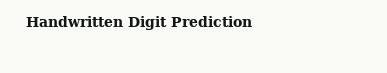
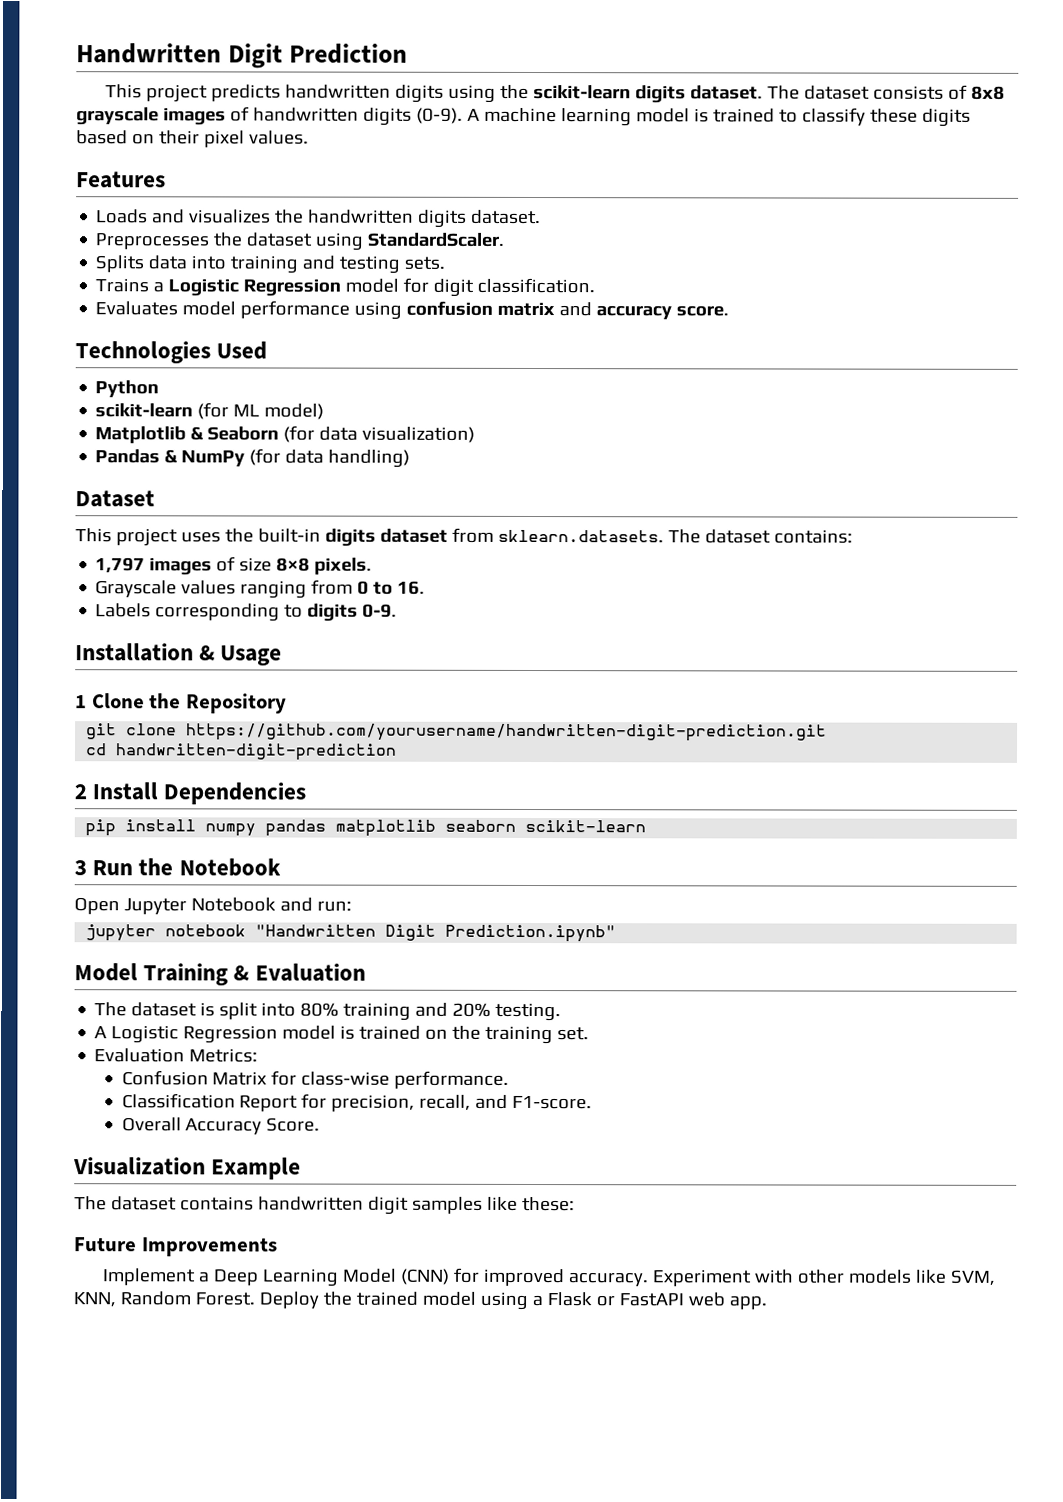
+ This project predicts handwritten digits using the scikit-learn digits dataset. The dataset consists of 8x8 grayscale images of handwritten digits (0-9). A machine learning model is trained to classify these digits based on their pixel values.
+ Features
+ Loads and visualizes the handwritten digits dataset.
+ Preprocesses the dataset using StandardScaler.
+ Splits data into training and testing sets.
+ Trains a Logistic Regression model for digit classification.
+ Evaluates model performance using confusion matrix and accuracy score.
+ Technologies Used
+ Python
+ scikit-learn (for ML model)
+ Matplotlib & Seaborn (for data visualization)
+ Pandas & NumPy (for data handling)
+ Dataset
+ This project uses the built-in digits dataset from sklearn.datasets. The dataset contains:
+ 1,797 images of size 8×8 pixels.
+ Grayscale values ranging from 0 to 16.
+ Labels corresponding to digits 0-9.
+ Installation & Usage
+ 1 Clone the Repository
+ git clone https://github.com/yourusername/handwritten-digit-prediction.git
+ cd handwritten-digit-prediction
+ 2 Install Dependencies
+ pip install numpy pandas matplotlib seaborn scikit-learn
+ 3 Run the Notebook
+ Open Jupyter Notebook and run:
+ jupyter notebook "Handwritten Digit Prediction.ipynb"
+ Model Training & Evaluation
+ The dataset is split into 80% training and 20% testing.
+ A Logistic Regression model is trained on the training set.
+ Evaluation Metrics:
+ Confusion Matrix for class-wise performance.
+ Classification Report for precision, recall, and F1-score.
+ Overall Accuracy Score.
+ Visualization Example
+ The dataset contains handwritten digit samples like these:
+ Future Improvements
+ Implement a Deep Learning Model (CNN) for improved accuracy. Experiment with other models like SVM, KNN, Random Forest. Deploy the trained model using a Flask or FastAPI web app.

